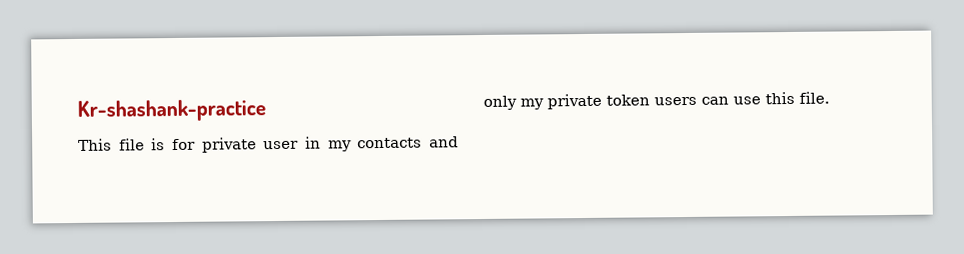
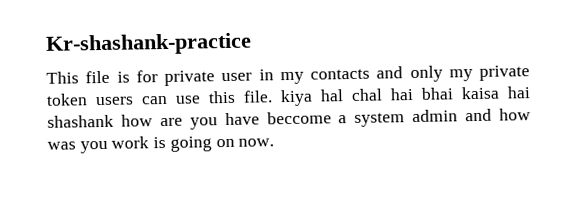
- This file is for private user in my contacts and only my private token users can use this file.
+ This file is for private user in my contacts and only my private token users can use this file. kiya hal chal hai bhai kaisa hai shashank how are you have beccome a system admin and how was you work is going on now.

